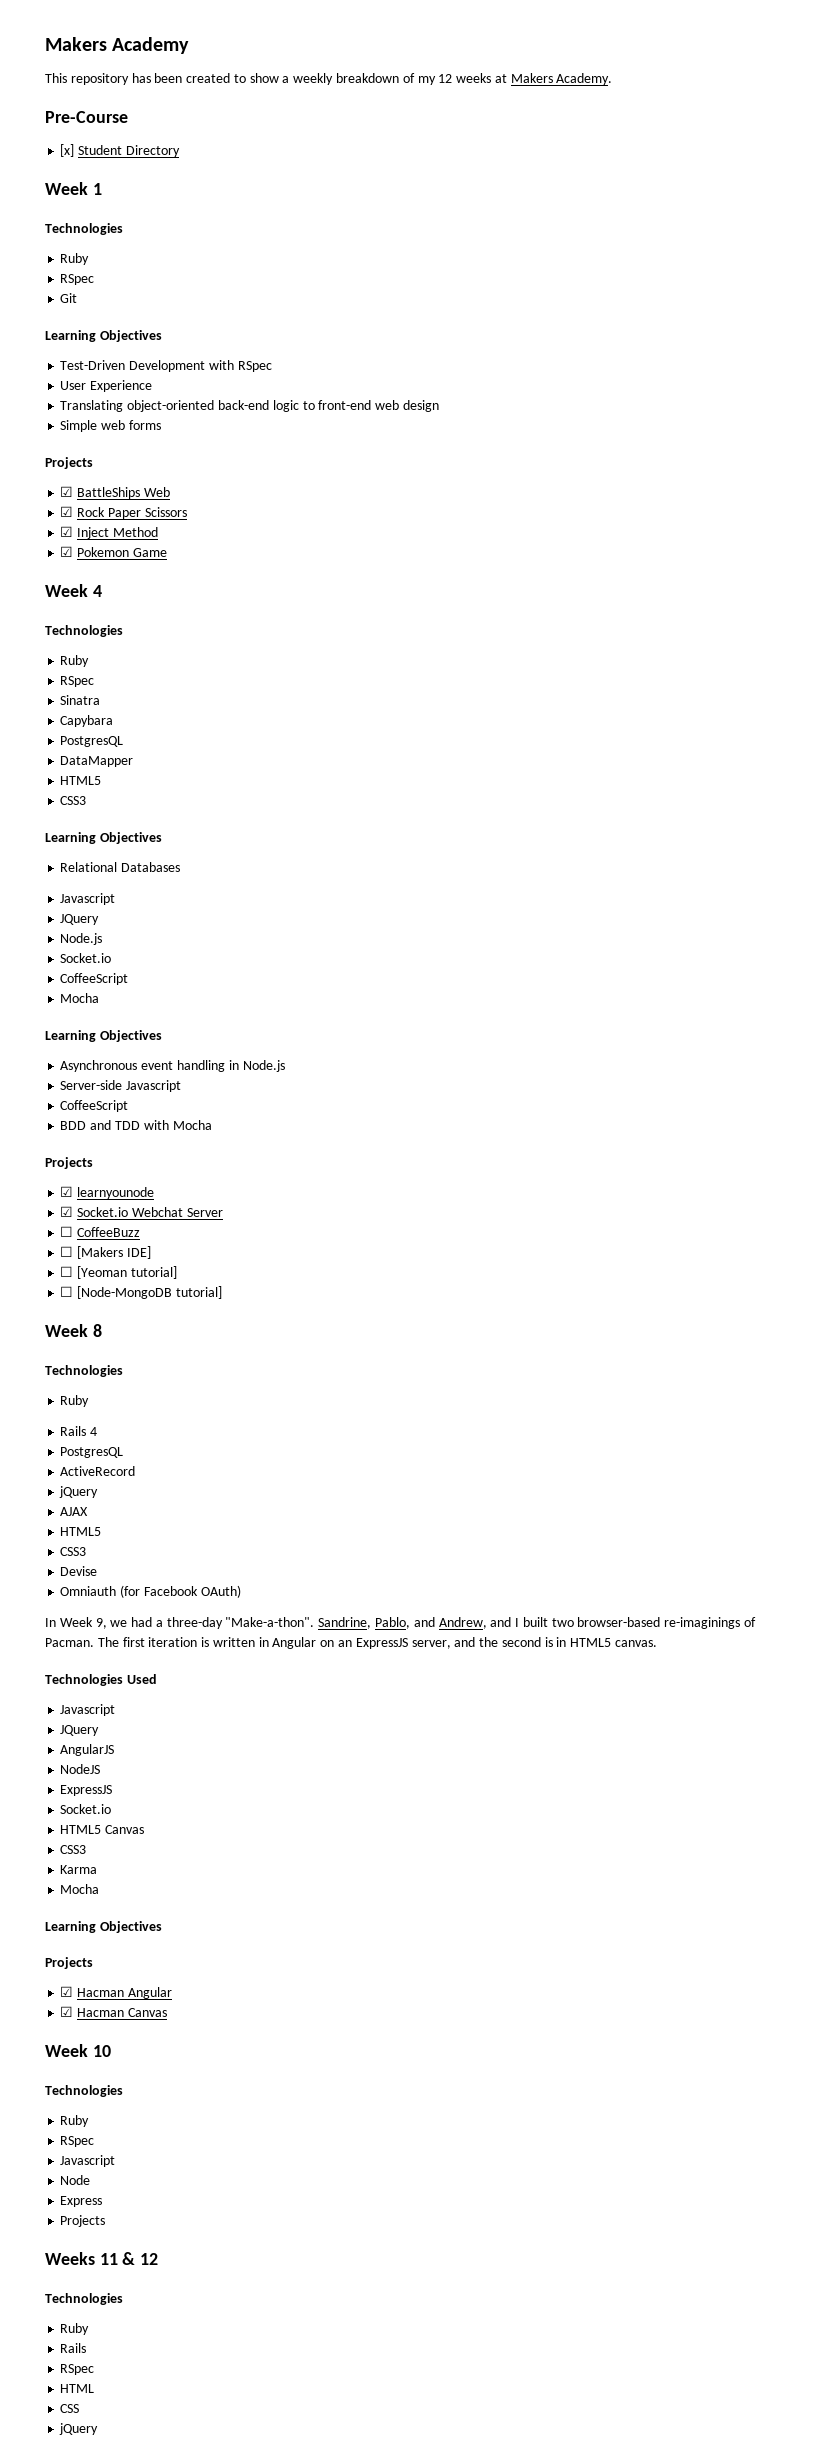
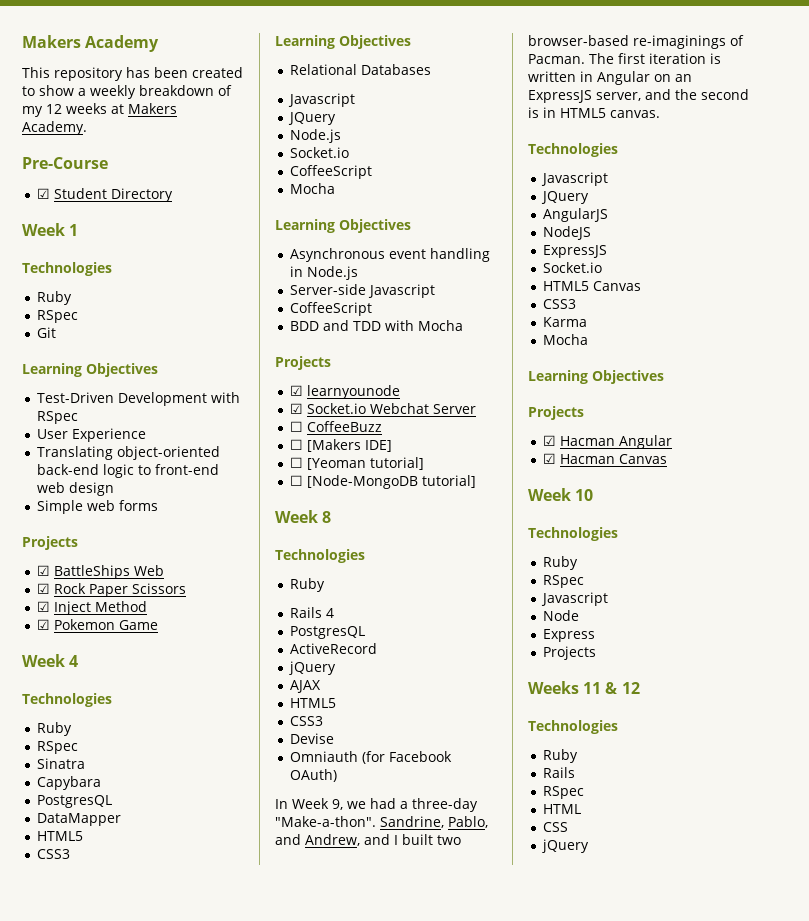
- [x] Student Directory
+ ☑ Student Directory
  The first iteration is written in Angular on an ExpressJS server, and the second is in HTML5 canvas.
- Technologies Used
+ Technologies

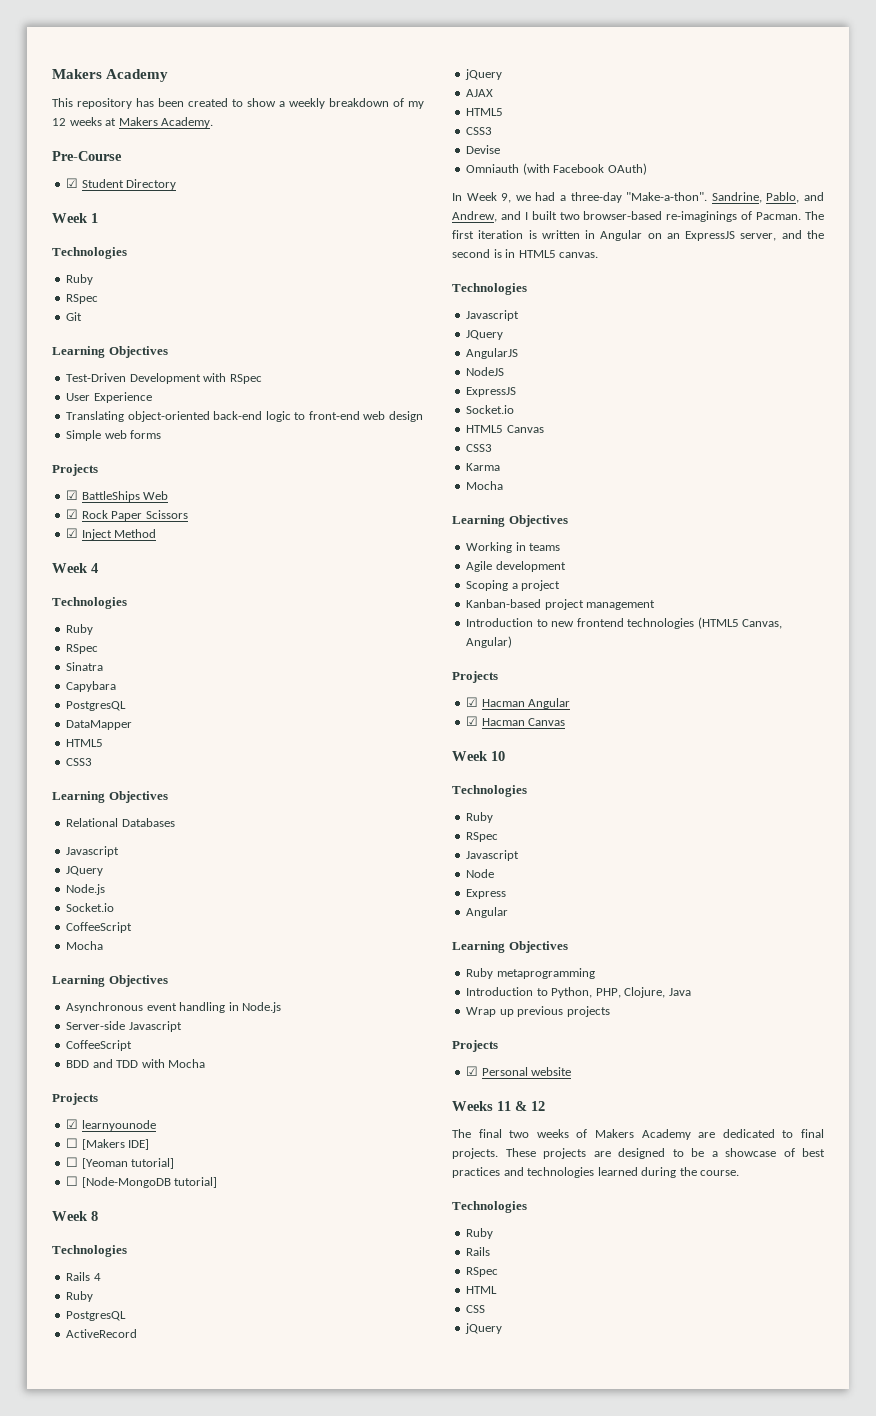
- ☑ Pokemon Game
- ☑ Socket.io Webchat Server
- ☐ CoffeeBuzz
  Week 8
  Technologies
- Ruby
  Rails 4
+ Ruby
- Omniauth (for Facebook OAuth)
+ Omniauth (with Facebook OAuth)
+ Working in teams
+ Agile development
+ Scoping a project
+ Kanban-based project management
+ Introduction to new frontend technologies (HTML5 Canvas, Angular)
  Express
+ Angular
+ Learning Objectives
+ Ruby metaprogramming
+ Introduction to Python, PHP, Clojure, Java
+ Wrap up previous projects
  Projects
+ ☑ Personal website
  Weeks 11 & 12
+ The final two weeks of Makers Academy are dedicated to final projects. These projects are designed to be a showcase of best practices and technologies learned during the course.

